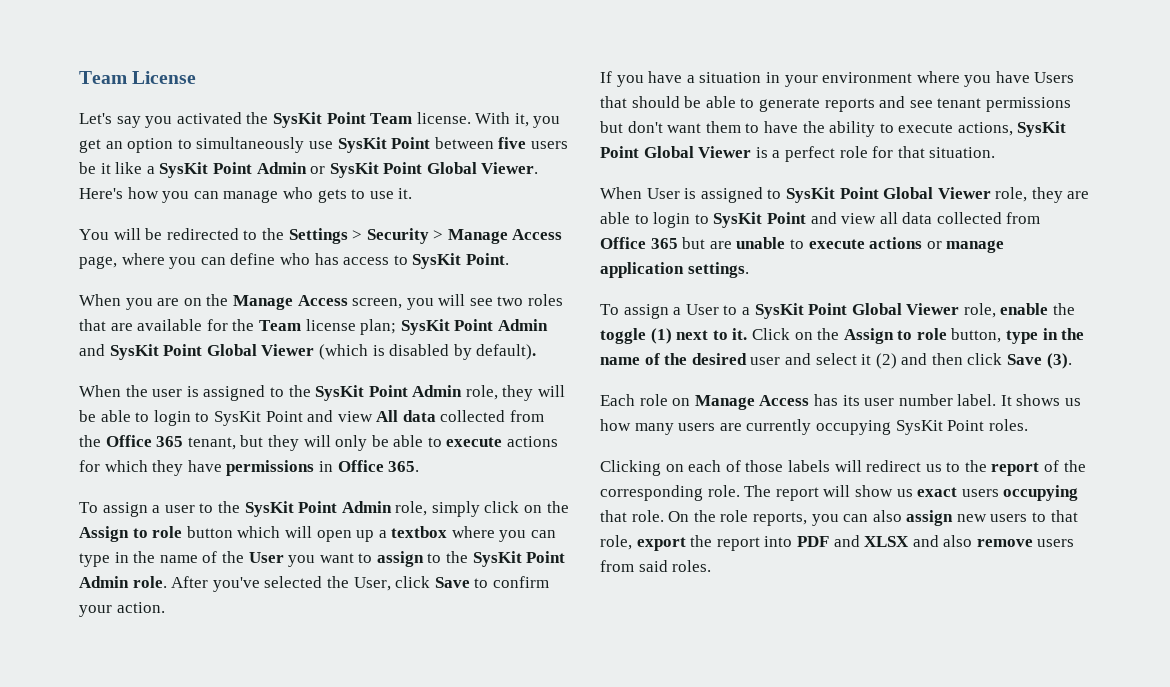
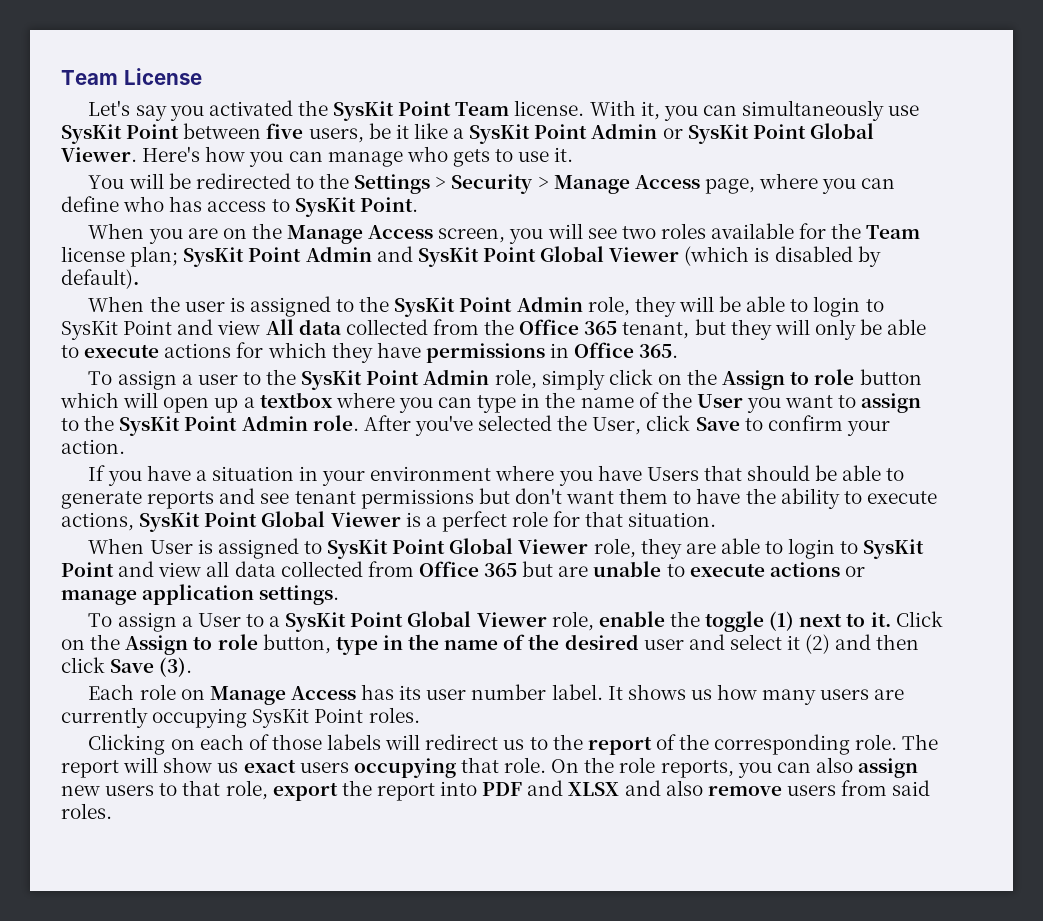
- With it, you get an option to simultaneously use SysKit Point between five users be it like a SysKit Point Admin or SysKit Point Global Viewer.
+ With it, you can simultaneously use SysKit Point between five users, be it like a SysKit Point Admin or SysKit Point Global Viewer.
- When you are on the Manage Access screen, you will see two roles that are available for the Team license plan; SysKit Point Admin and SysKit Point Global Viewer (which is disabled by default).
+ When you are on the Manage Access screen, you will see two roles available for the Team license plan; SysKit Point Admin and SysKit Point Global Viewer (which is disabled by default).

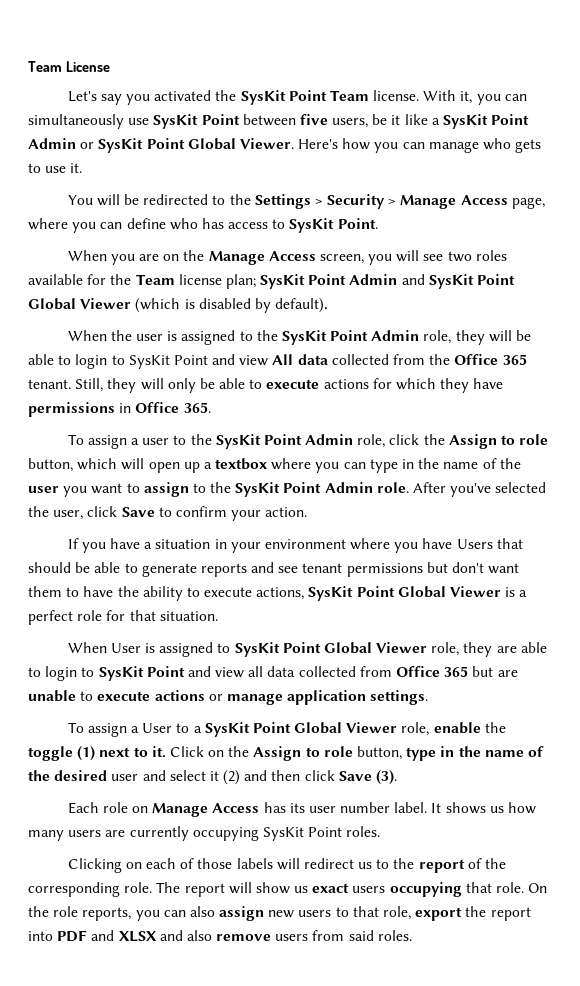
- When the user is assigned to the SysKit Point Admin role, they will be able to login to SysKit Point and view All data collected from the Office 365 tenant, but they will only be able to execute actions for which they have permissions in Office 365.
+ When the user is assigned to the SysKit Point Admin role, they will be able to login to SysKit Point and view All data collected from the Office 365 tenant. Still, they will only be able to execute actions for which they have permissions in Office 365.
- To assign a user to the SysKit Point Admin role, simply click on the Assign to role button which will open up a textbox where you can type in the name of the User you want to assign to the SysKit Point Admin role.
+ To assign a user to the SysKit Point Admin role, click the Assign to role button, which will open up a textbox where you can type in the name of the user you want to assign to the SysKit Point Admin role.
- After you've selected the User, click Save to confirm your action.
+ After you've selected the user, click Save to confirm your action.

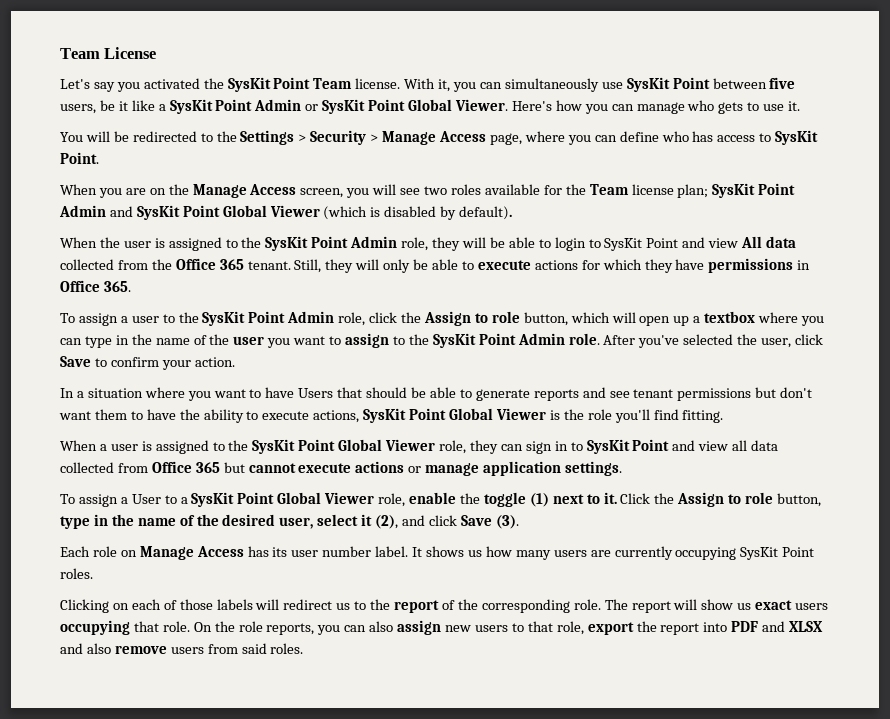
- If you have a situation in your environment where you have Users that should be able to generate reports and see tenant permissions but don't want them to have the ability to execute actions, SysKit Point Global Viewer is a perfect role for that situation.
- When User is assigned to SysKit Point Global Viewer role, they are able to login to SysKit Point and view all data collected from Office 365 but are unable to execute actions or manage application settings.
+ In a situation where you want to have Users that should be able to generate reports and see tenant permissions but don't want them to have the ability to execute actions, SysKit Point Global Viewer is the role you'll find fitting.
+ When a user is assigned to the SysKit Point Global Viewer role, they can sign in to SysKit Point and view all data collected from Office 365 but cannot execute actions or manage application settings.
- Click on the Assign to role button, type in the name of the desired user and select it (2) and then click Save (3).
+ Click the Assign to role button, type in the name of the desired user, select it (2), and click Save (3).

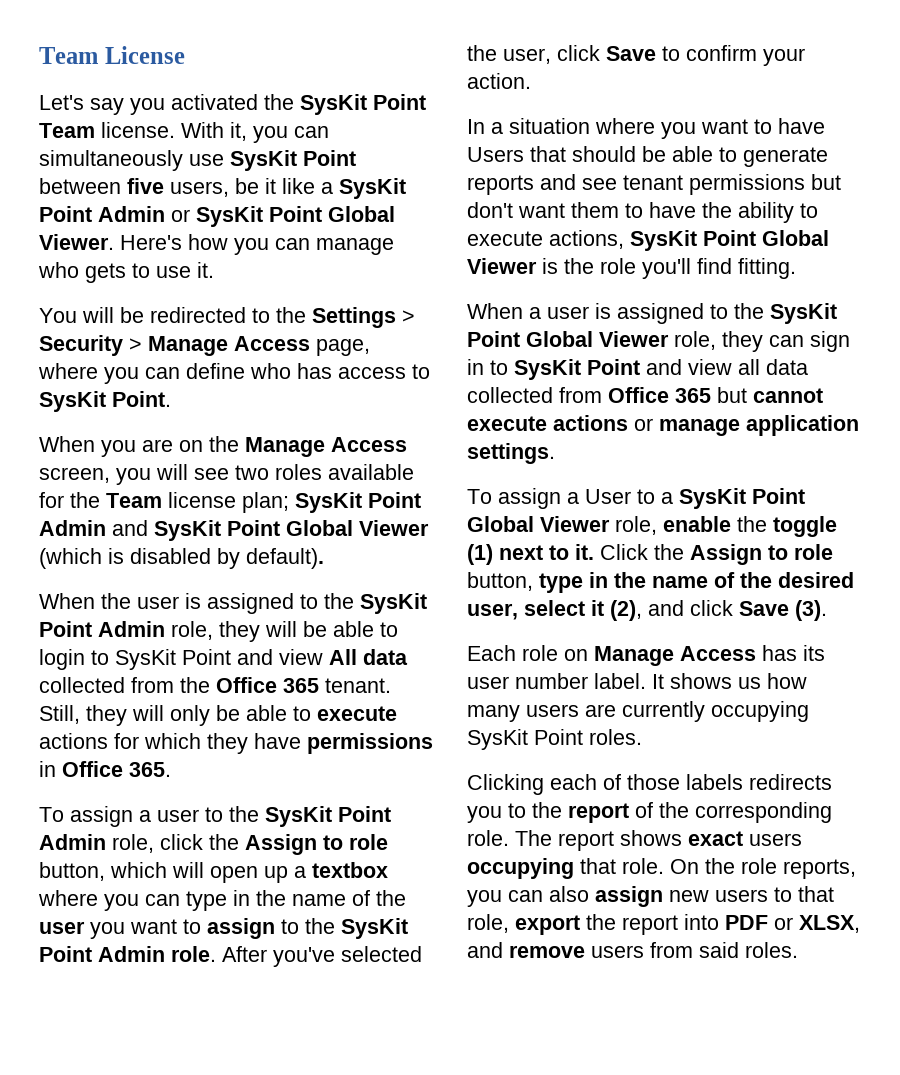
- Clicking on each of those labels will redirect us to the report of the corresponding role.
+ Clicking each of those labels redirects you to the report of the corresponding role.
- The report will show us exact users occupying that role.
+ The report shows exact users occupying that role.
- On the role reports, you can also assign new users to that role, export the report into PDF and XLSX and also remove users from said roles.
+ On the role reports, you can also assign new users to that role, export the report into PDF or XLSX, and remove users from said roles.

